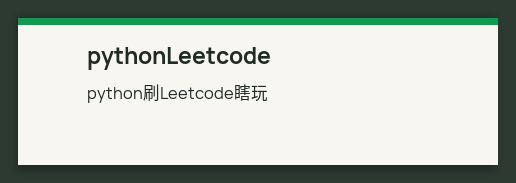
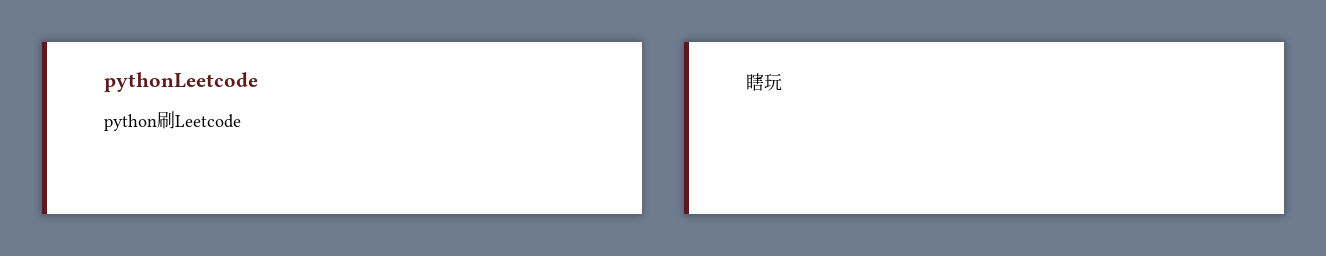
- python刷Leetcode瞎玩
+ python刷Leetcode
+ 瞎玩

